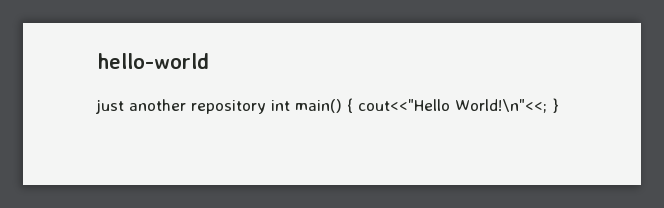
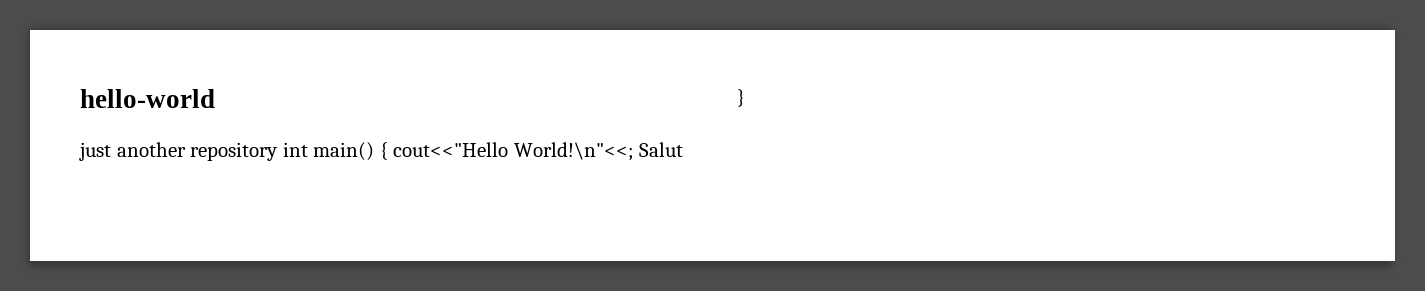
- just another repository int main() { cout<<"Hello World!\n"<<; }
+ just another repository int main() { cout<<"Hello World!\n"<<; Salut }

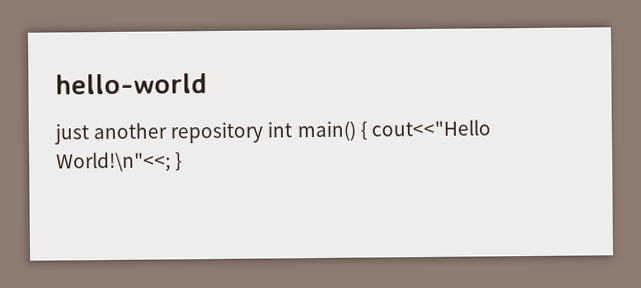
- just another repository int main() { cout<<"Hello World!\n"<<; Salut }
+ just another repository int main() { cout<<"Hello World!\n"<<; }

